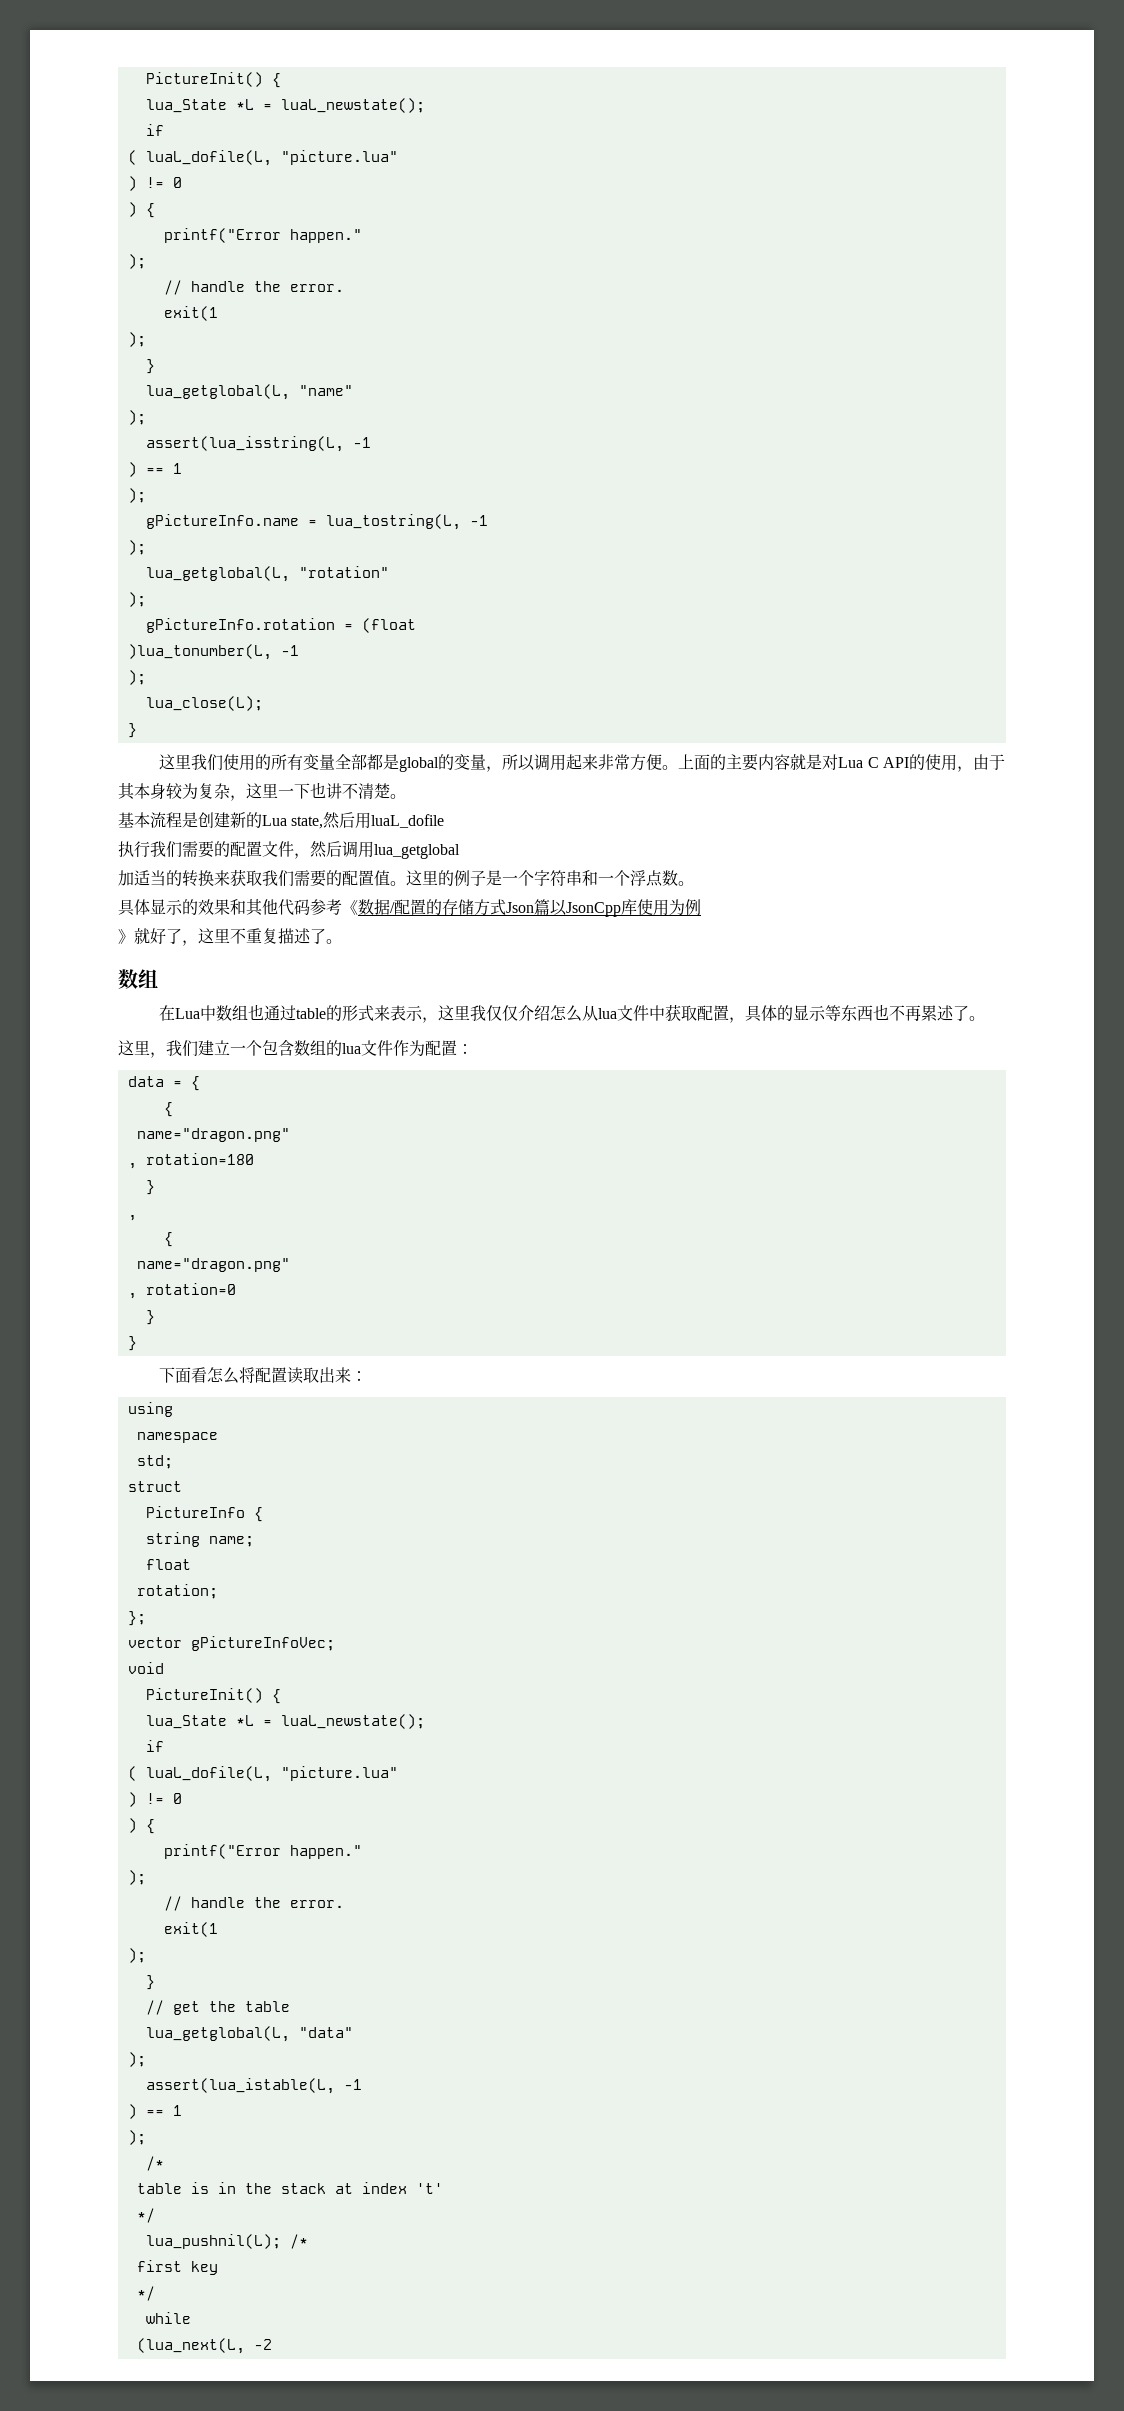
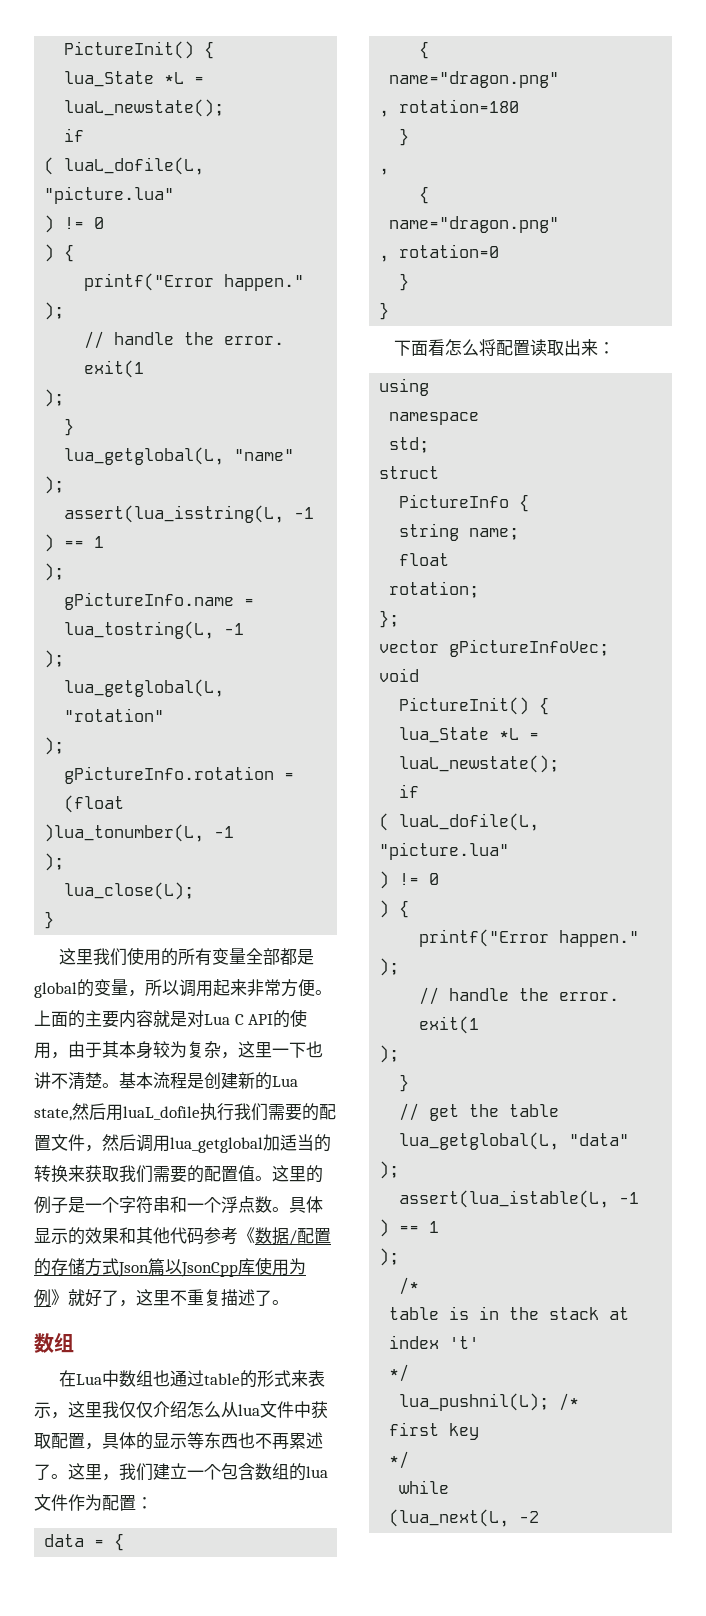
- 上面的主要内容就是对Lua C API的使用，由于其本身较为复杂，这里一下也讲不清楚。
- 基本流程是创建新的Lua state,然后用luaL_dofile
- 执行我们需要的配置文件，然后调用lua_getglobal
- 加适当的转换来获取我们需要的配置值。
+ 上面的主要内容就是对Lua C API的使用，由于其本身较为复杂，这里一下也讲不清楚。基本流程是创建新的Lua state,然后用luaL_dofile执行我们需要的配置文件，然后调用lua_getglobal加适当的转换来获取我们需要的配置值。
- 这里的例子是一个字符串和一个浮点数。
- 具体显示的效果和其他代码参考《数据/配置的存储方式Json篇以JsonCpp库使用为例
- 》就好了，这里不重复描述了。
+ 这里的例子是一个字符串和一个浮点数。具体显示的效果和其他代码参考《数据/配置的存储方式Json篇以JsonCpp库使用为例》就好了，这里不重复描述了。
- 在Lua中数组也通过table的形式来表示，这里我仅仅介绍怎么从lua文件中获取配置，具体的显示等东西也不再累述了。
- 这里，我们建立一个包含数组的lua文件作为配置：
+ 在Lua中数组也通过table的形式来表示，这里我仅仅介绍怎么从lua文件中获取配置，具体的显示等东西也不再累述了。这里，我们建立一个包含数组的lua文件作为配置：

